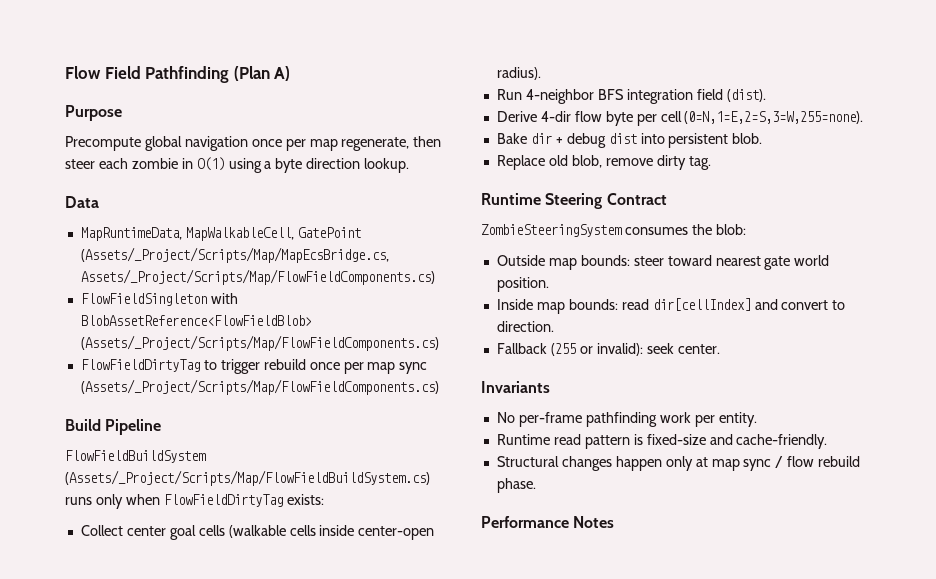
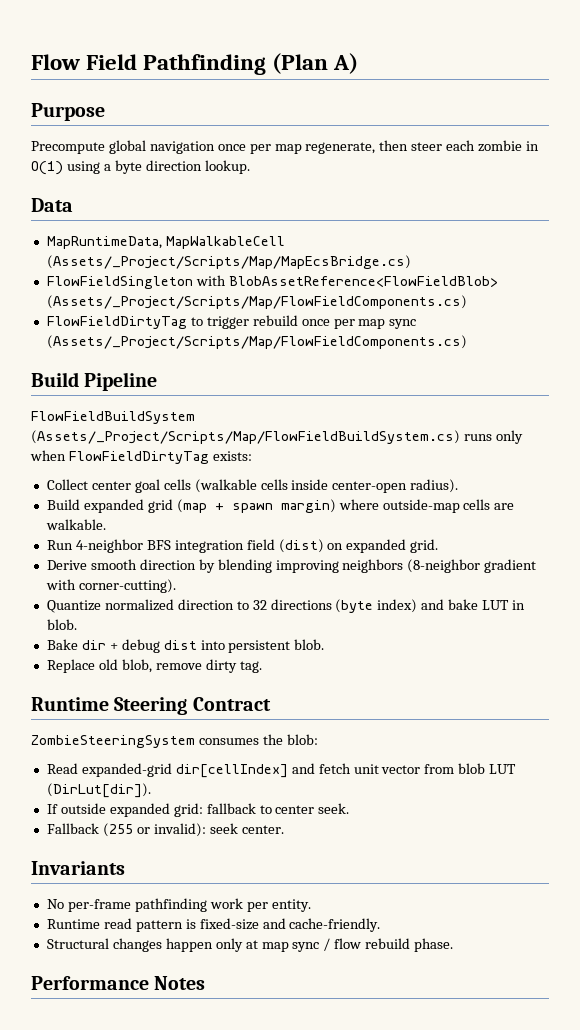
- MapRuntimeData, MapWalkableCell, GatePoint (Assets/_Project/Scripts/Map/MapEcsBridge.cs, Assets/_Project/Scripts/Map/FlowFieldComponents.cs)
+ MapRuntimeData, MapWalkableCell (Assets/_Project/Scripts/Map/MapEcsBridge.cs)
+ Build expanded grid (map + spawn margin) where outside-map cells are walkable.
- Run 4-neighbor BFS integration field (dist).
- Derive 4-dir flow byte per cell (0=N,1=E,2=S,3=W,255=none).
+ Run 4-neighbor BFS integration field (dist) on expanded grid.
+ Derive smooth direction by blending improving neighbors (8-neighbor gradient with corner-cutting).
+ Quantize normalized direction to 32 directions (byte index) and bake LUT in blob.
- Outside map bounds: steer toward nearest gate world position.
- Inside map bounds: read dir[cellIndex] and convert to direction.
+ Read expanded-grid dir[cellIndex] and fetch unit vector from blob LUT (DirLut[dir]).
+ If outside expanded grid: fallback to center seek.

